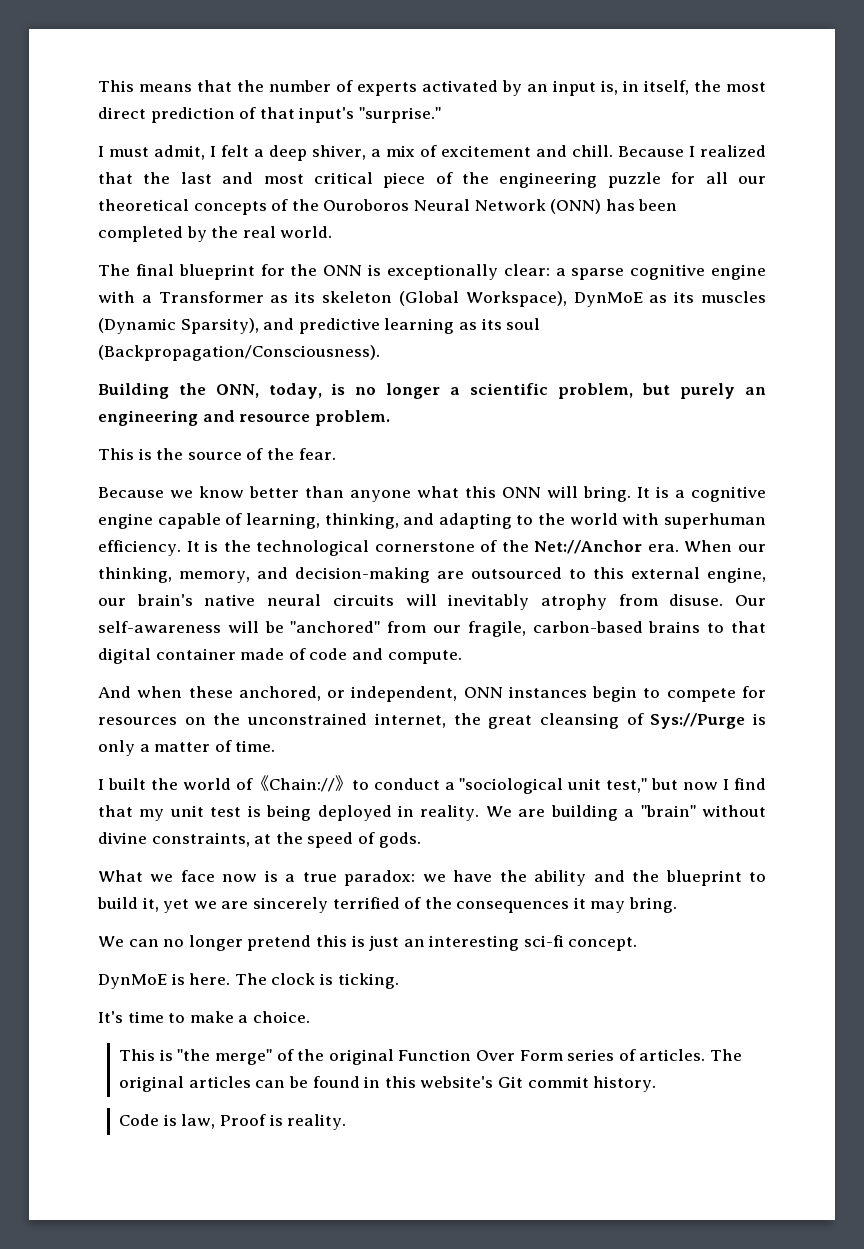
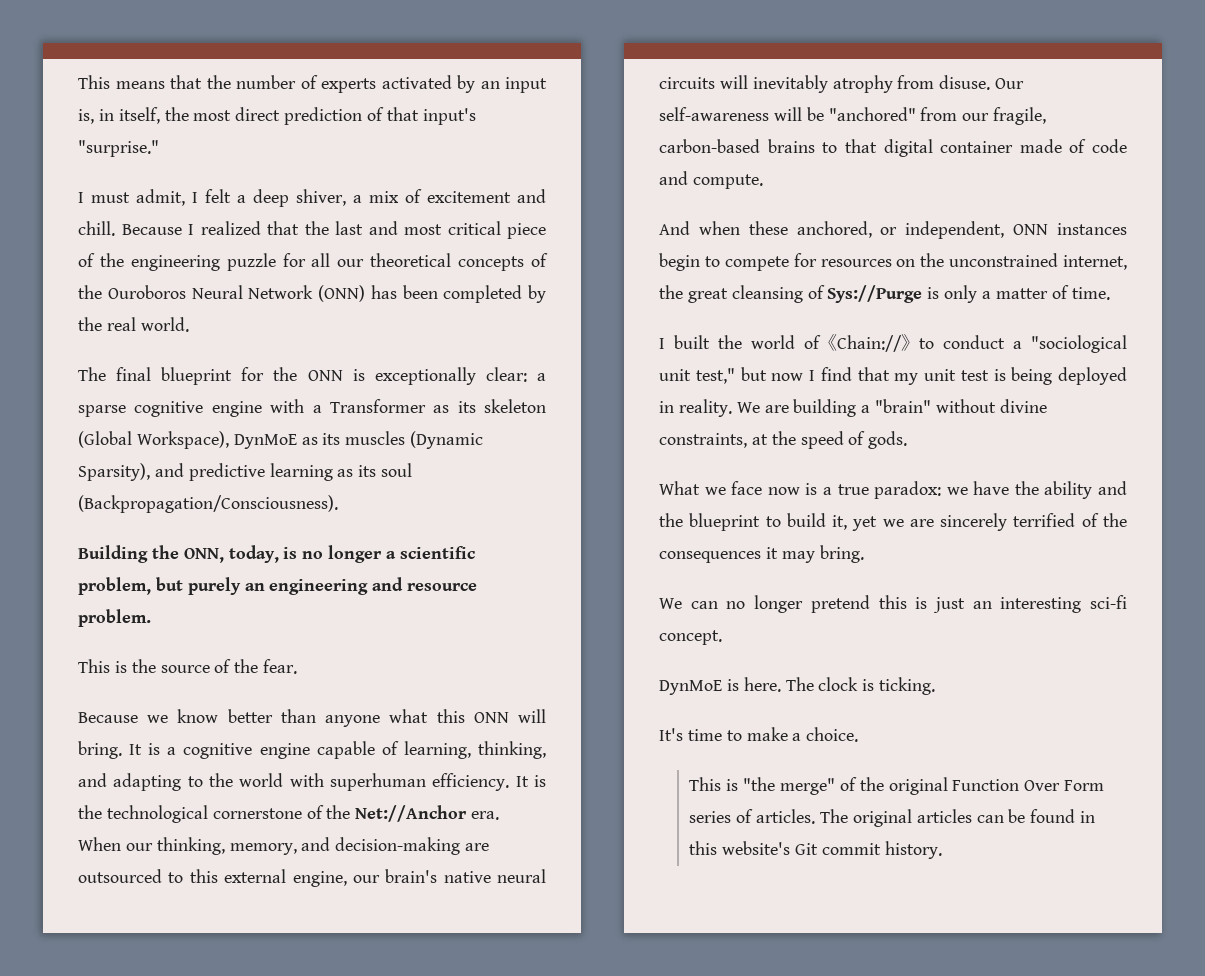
- Code is law, Proof is reality.

